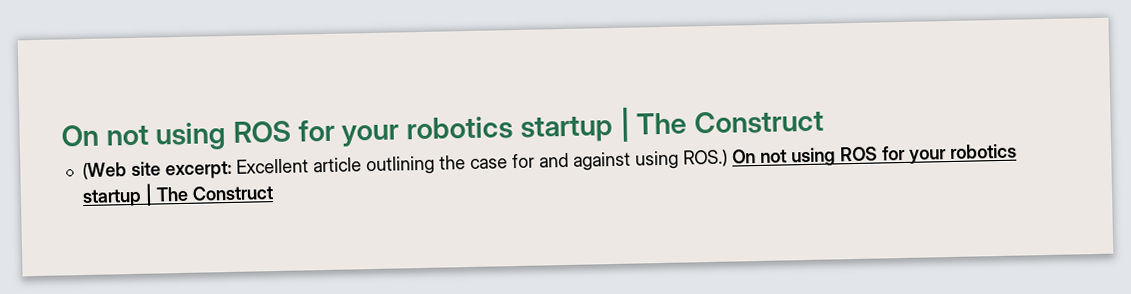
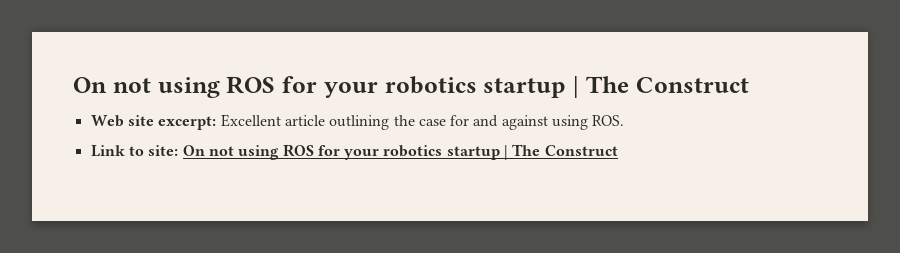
- (Web site excerpt: Excellent article outlining the case for and against using ROS.) On not using ROS for your robotics startup | The Construct
+ Web site excerpt: Excellent article outlining the case for and against using ROS.
+ Link to site: On not using ROS for your robotics startup | The Construct

